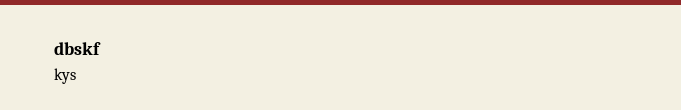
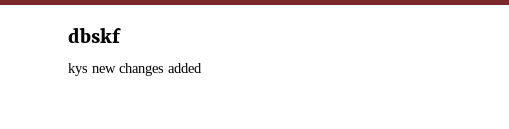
- kys
+ kys new changes added

